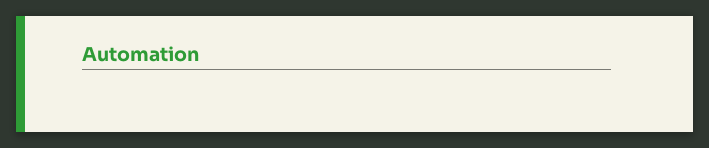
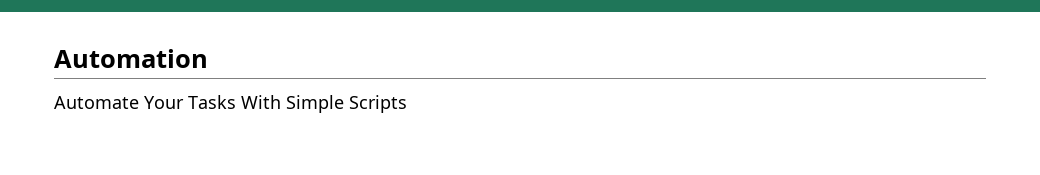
+ Automate Your Tasks With Simple Scripts

